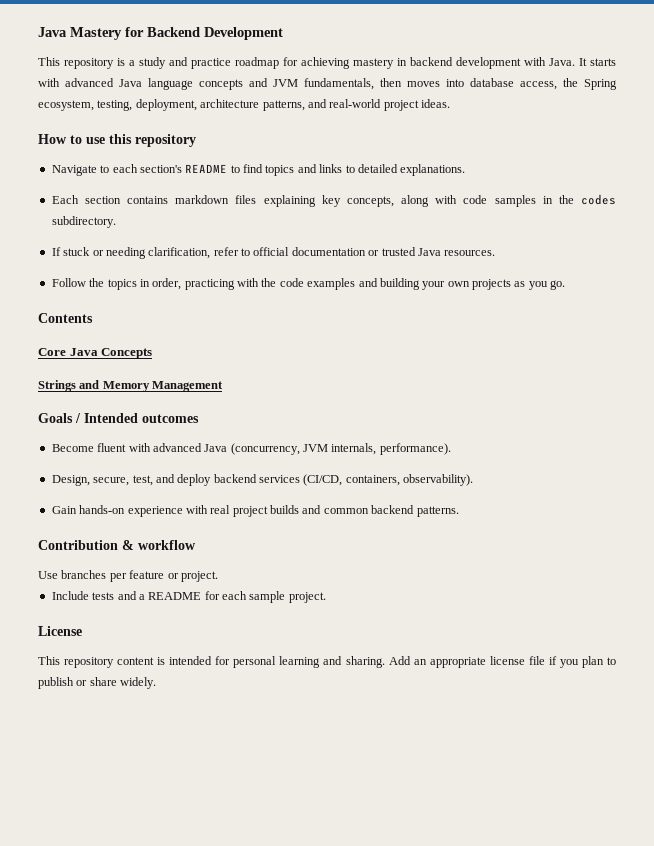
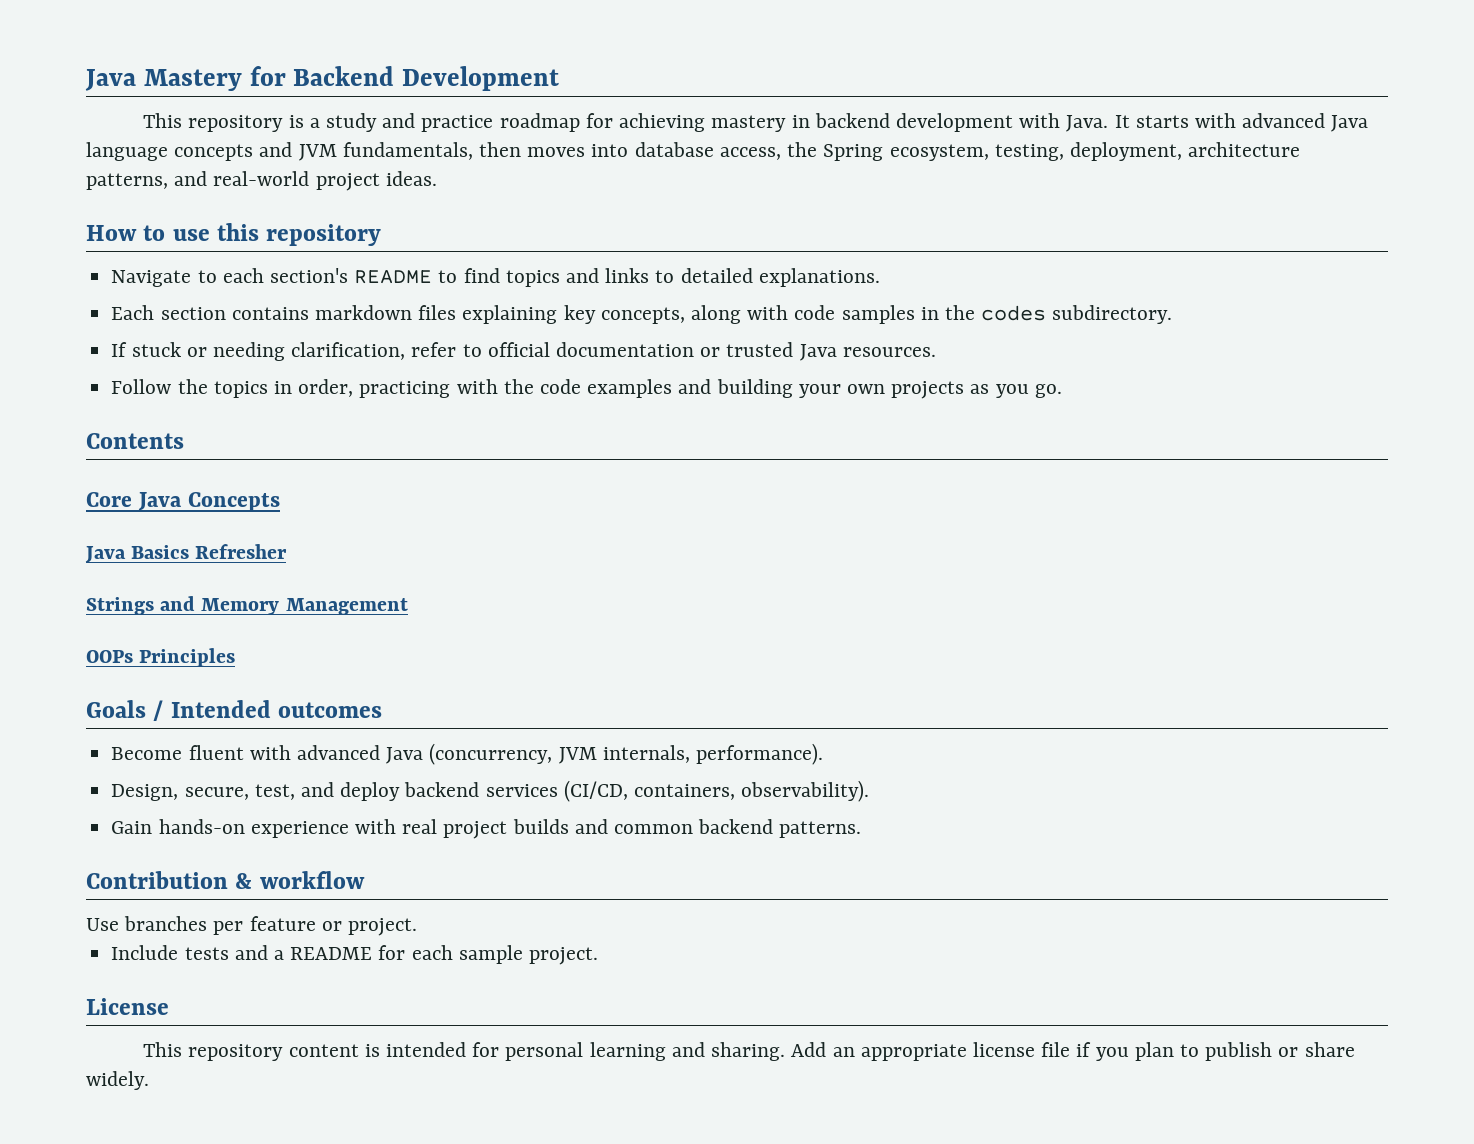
+ Java Basics Refresher
+ OOPs Principles

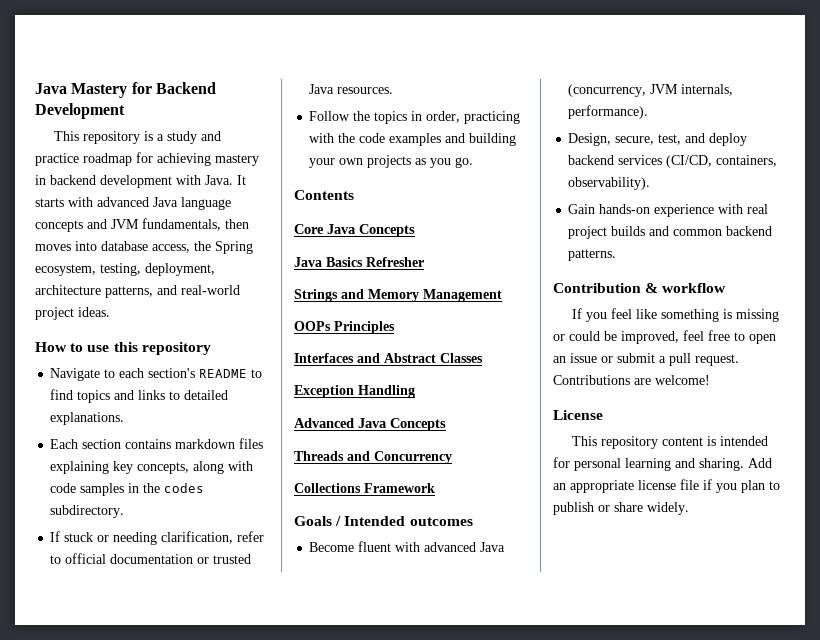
+ Interfaces and Abstract Classes
+ Exception Handling
+ Advanced Java Concepts
+ Threads and Concurrency
+ Collections Framework
- Use branches per feature or project.
- Include tests and a README for each sample project.
+ If you feel like something is missing or could be improved, feel free to open an issue or submit a pull request. Contributions are welcome!

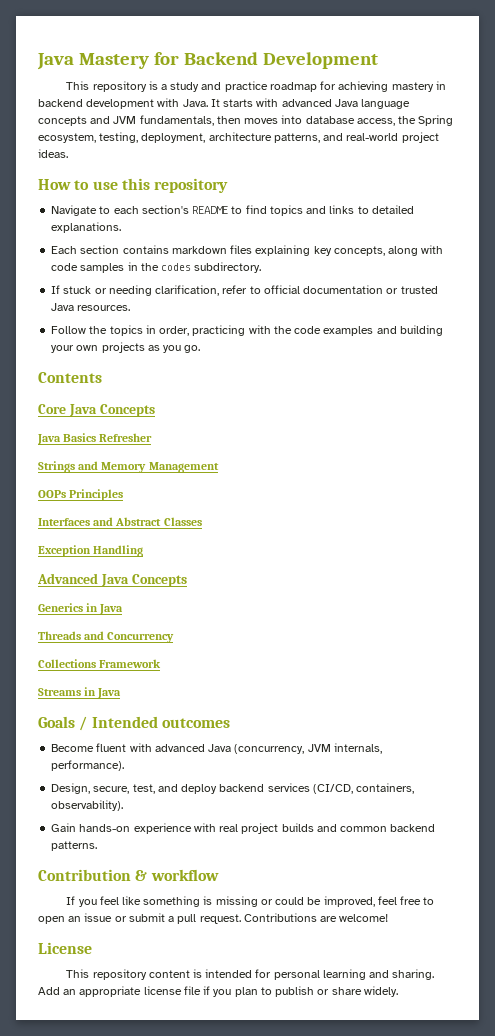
+ Generics in Java
+ Streams in Java

